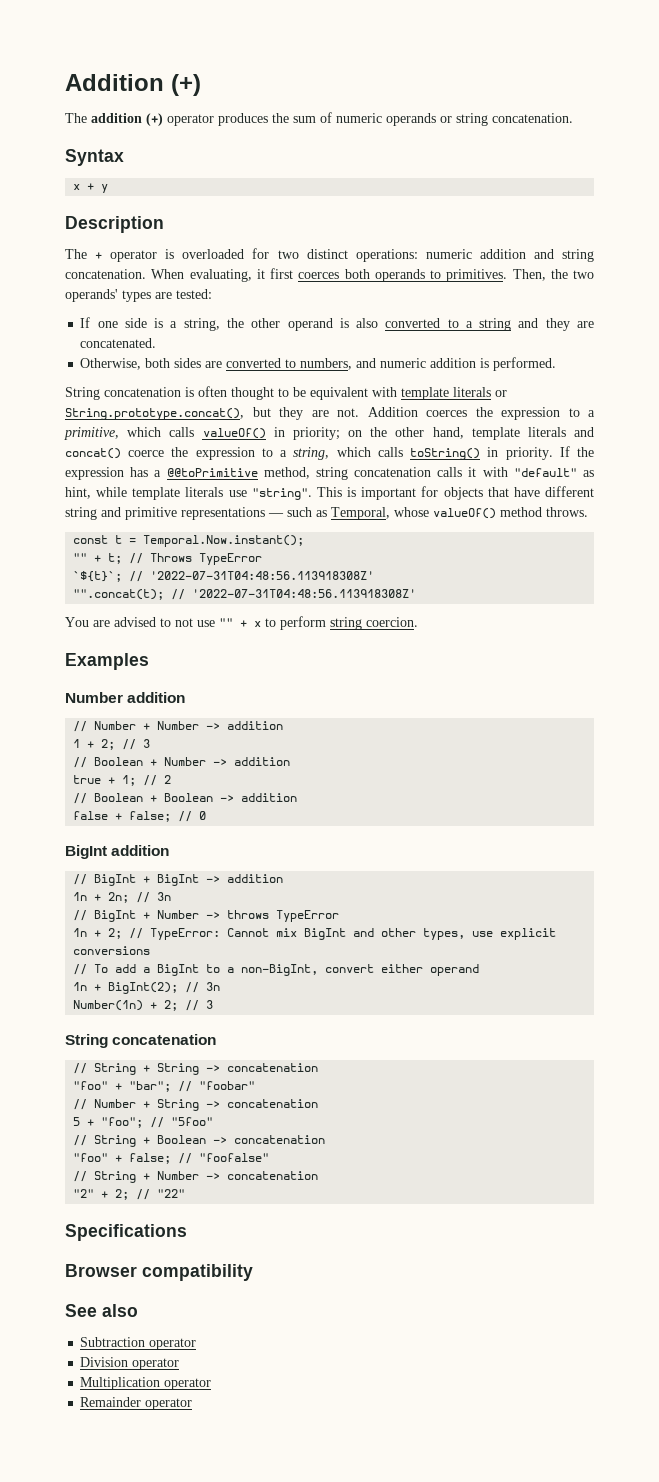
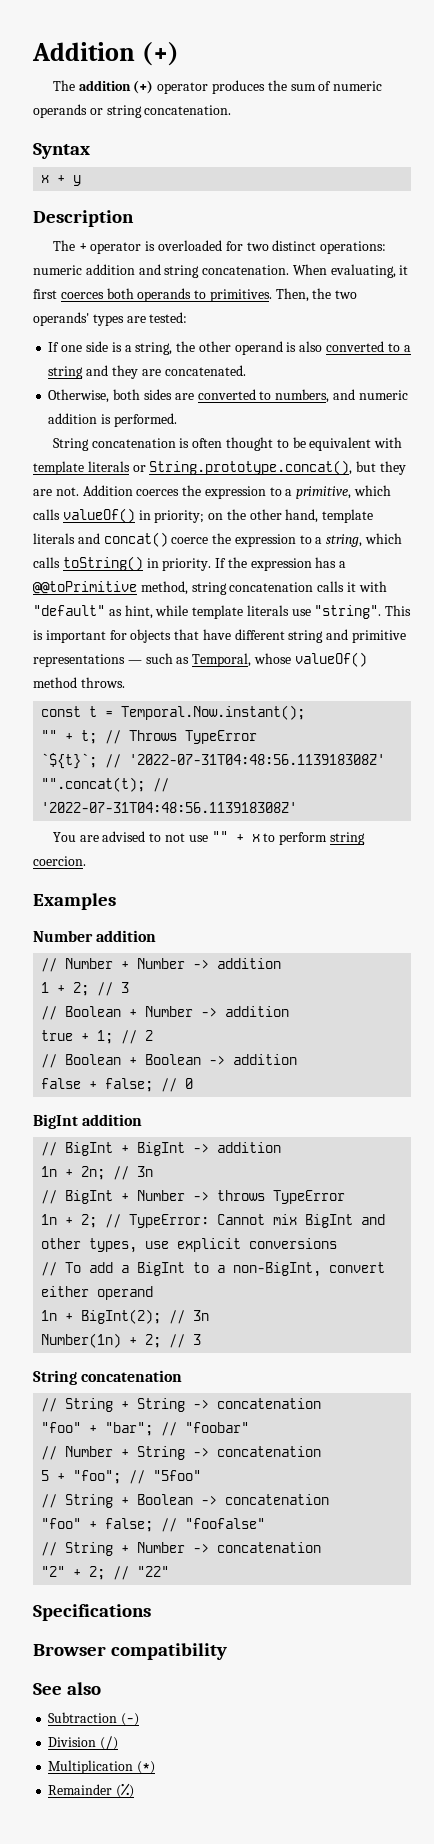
- Subtraction operator
+ Subtraction (-)
- Division operator
+ Division (/)
- Multiplication operator
+ Multiplication (*)
- Remainder operator
+ Remainder (%)

